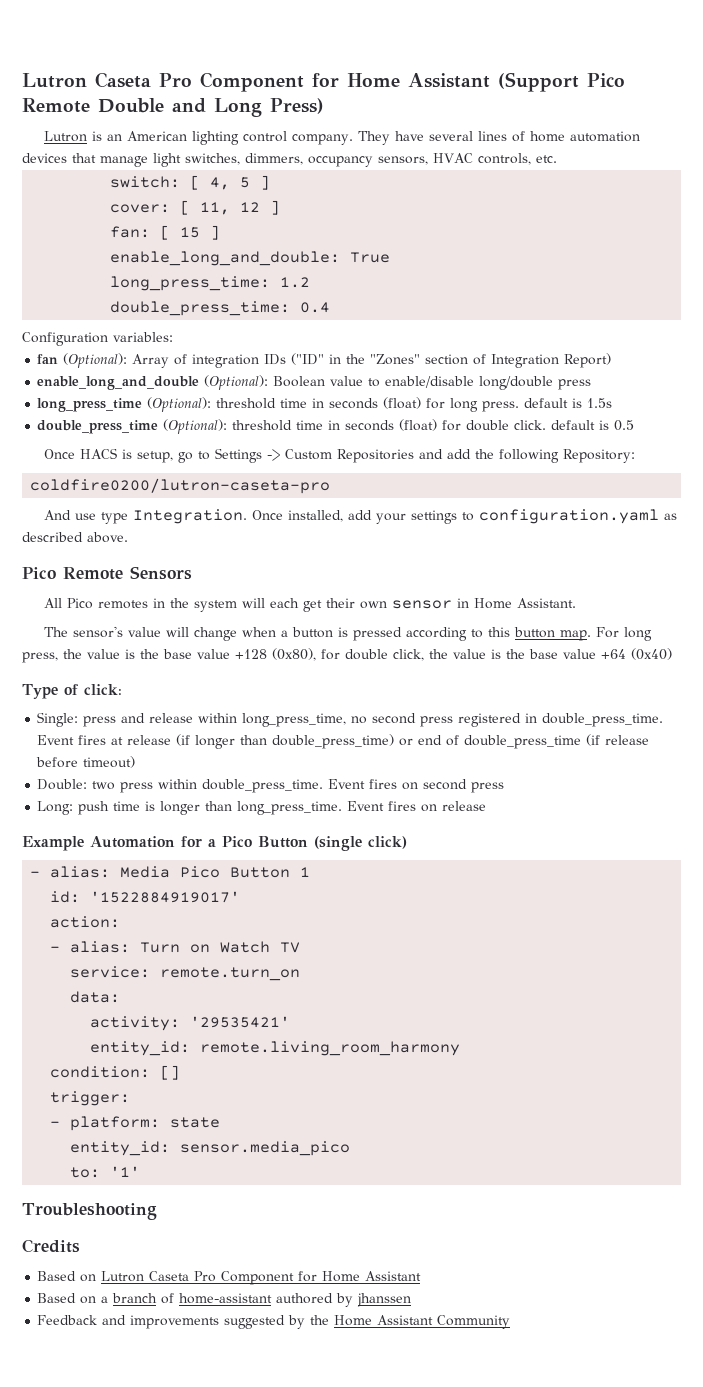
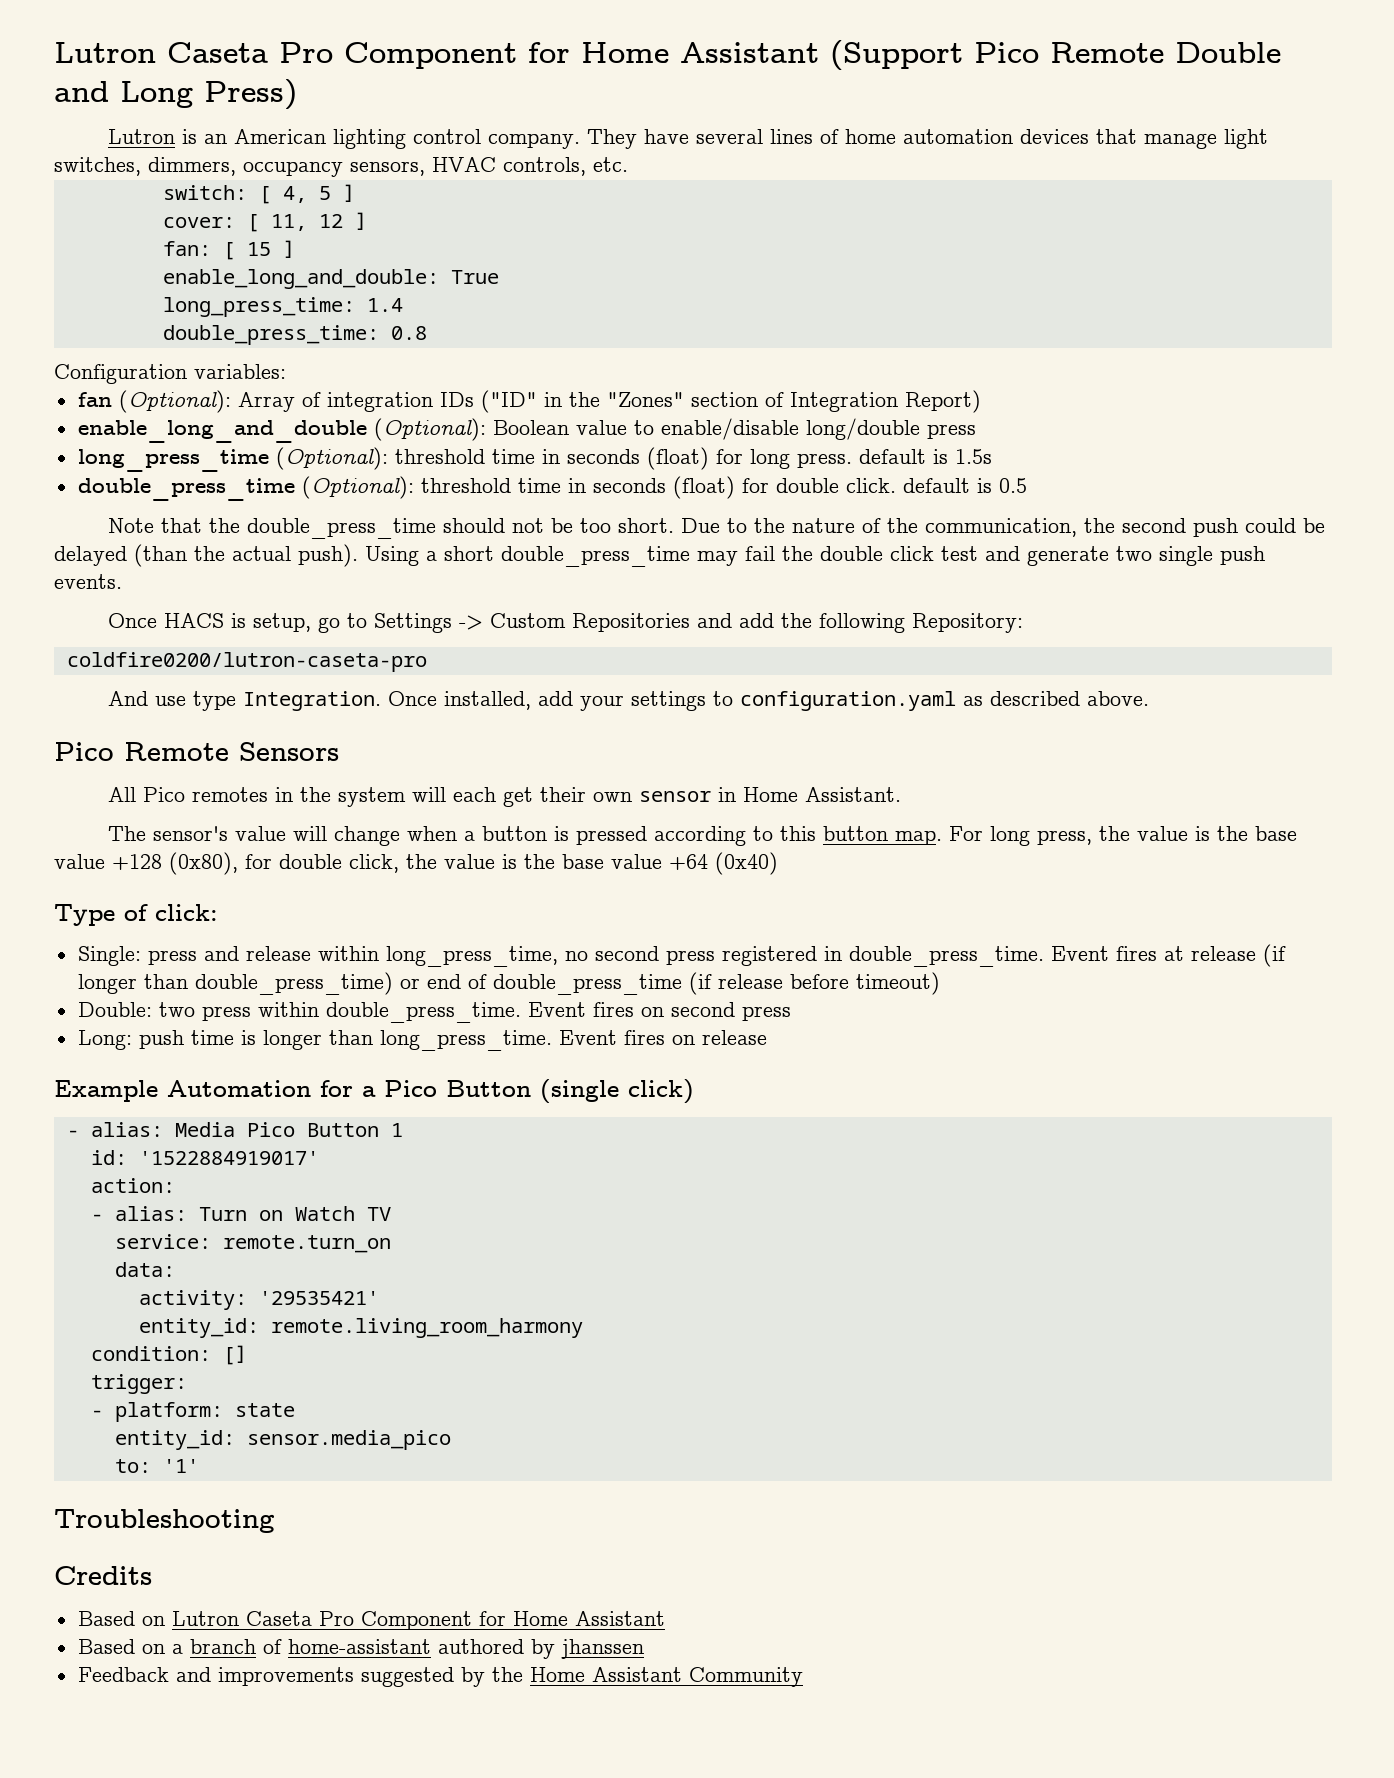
- long_press_time: 1.2
+ long_press_time: 1.4
- double_press_time: 0.4
+ double_press_time: 0.8
+ Note that the double_press_time should not be too short. Due to the nature of the communication, the second push could be delayed (than the actual push). Using a short double_press_time may fail the double click test and generate two single push events.

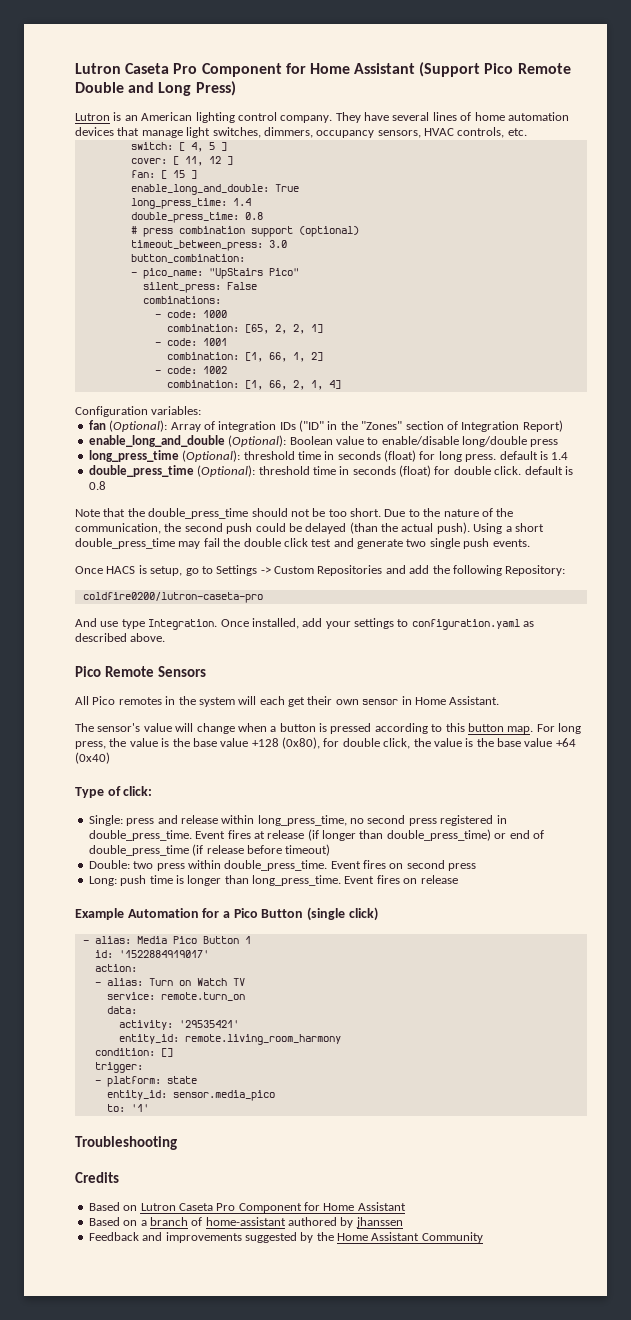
+ # press combination support (optional)
+ timeout_between_press: 3.0
+ button_combination:
+ - pico_name: "UpStairs Pico"
+ silent_press: False
+ combinations:
+ - code: 1000
+ combination: [65, 2, 2, 1]
+ - code: 1001
+ combination: [1, 66, 1, 2]
+ - code: 1002
+ combination: [1, 66, 2, 1, 4]
- long_press_time (Optional): threshold time in seconds (float) for long press. default is 1.5s
+ long_press_time (Optional): threshold time in seconds (float) for long press. default is 1.4
- double_press_time (Optional): threshold time in seconds (float) for double click. default is 0.5
+ double_press_time (Optional): threshold time in seconds (float) for double click. default is 0.8

